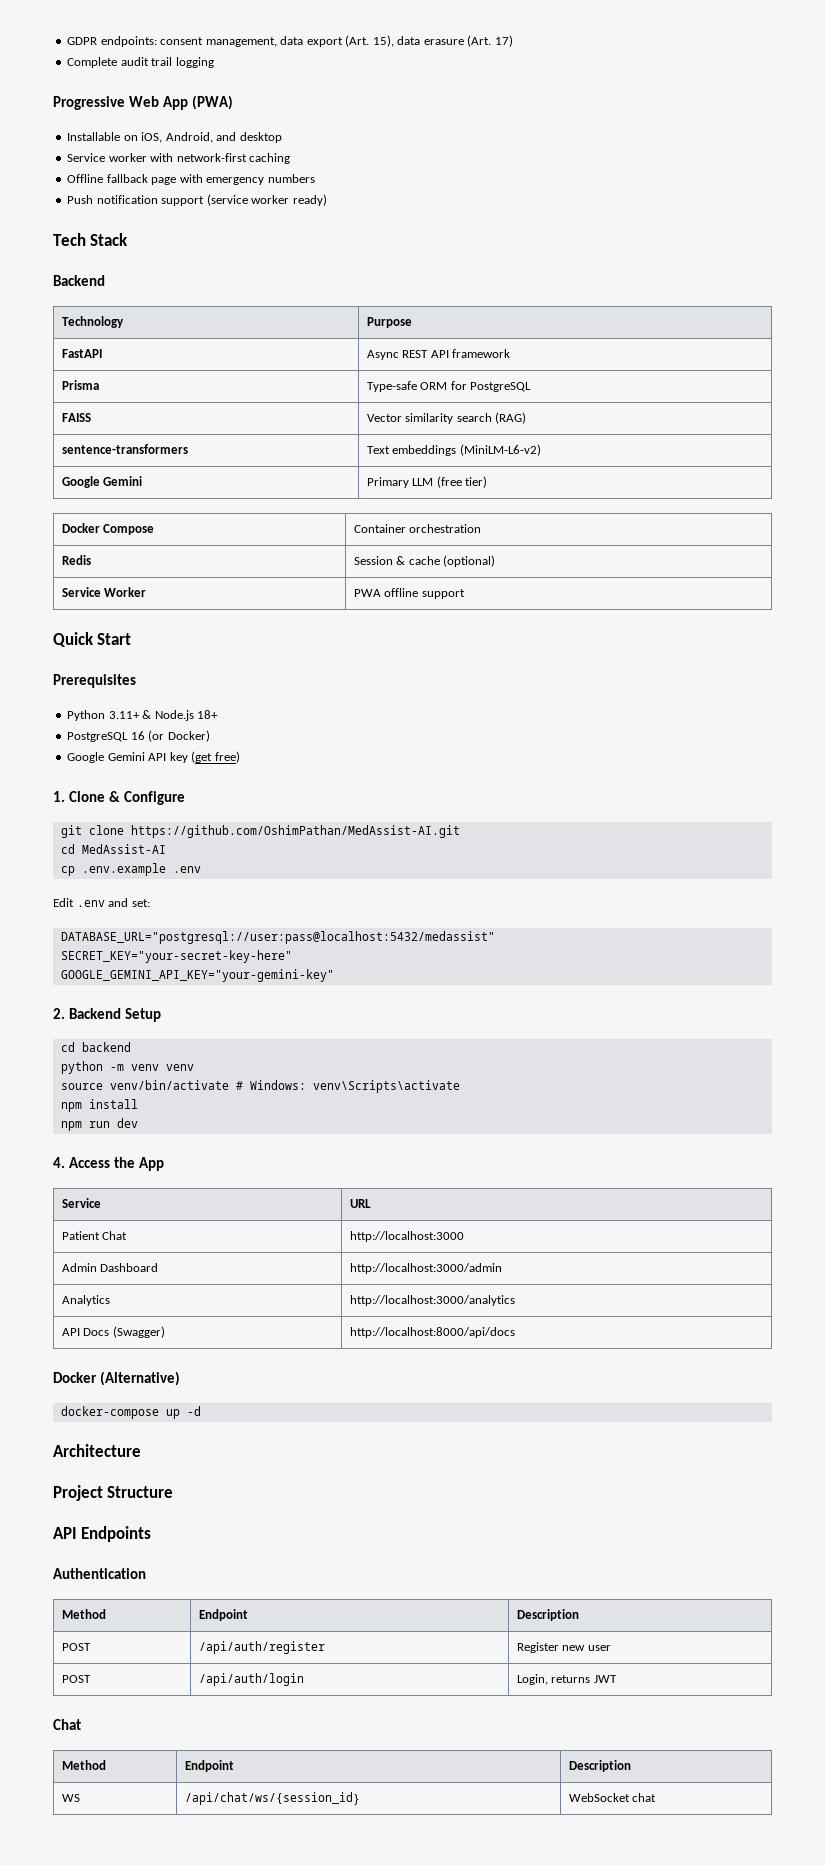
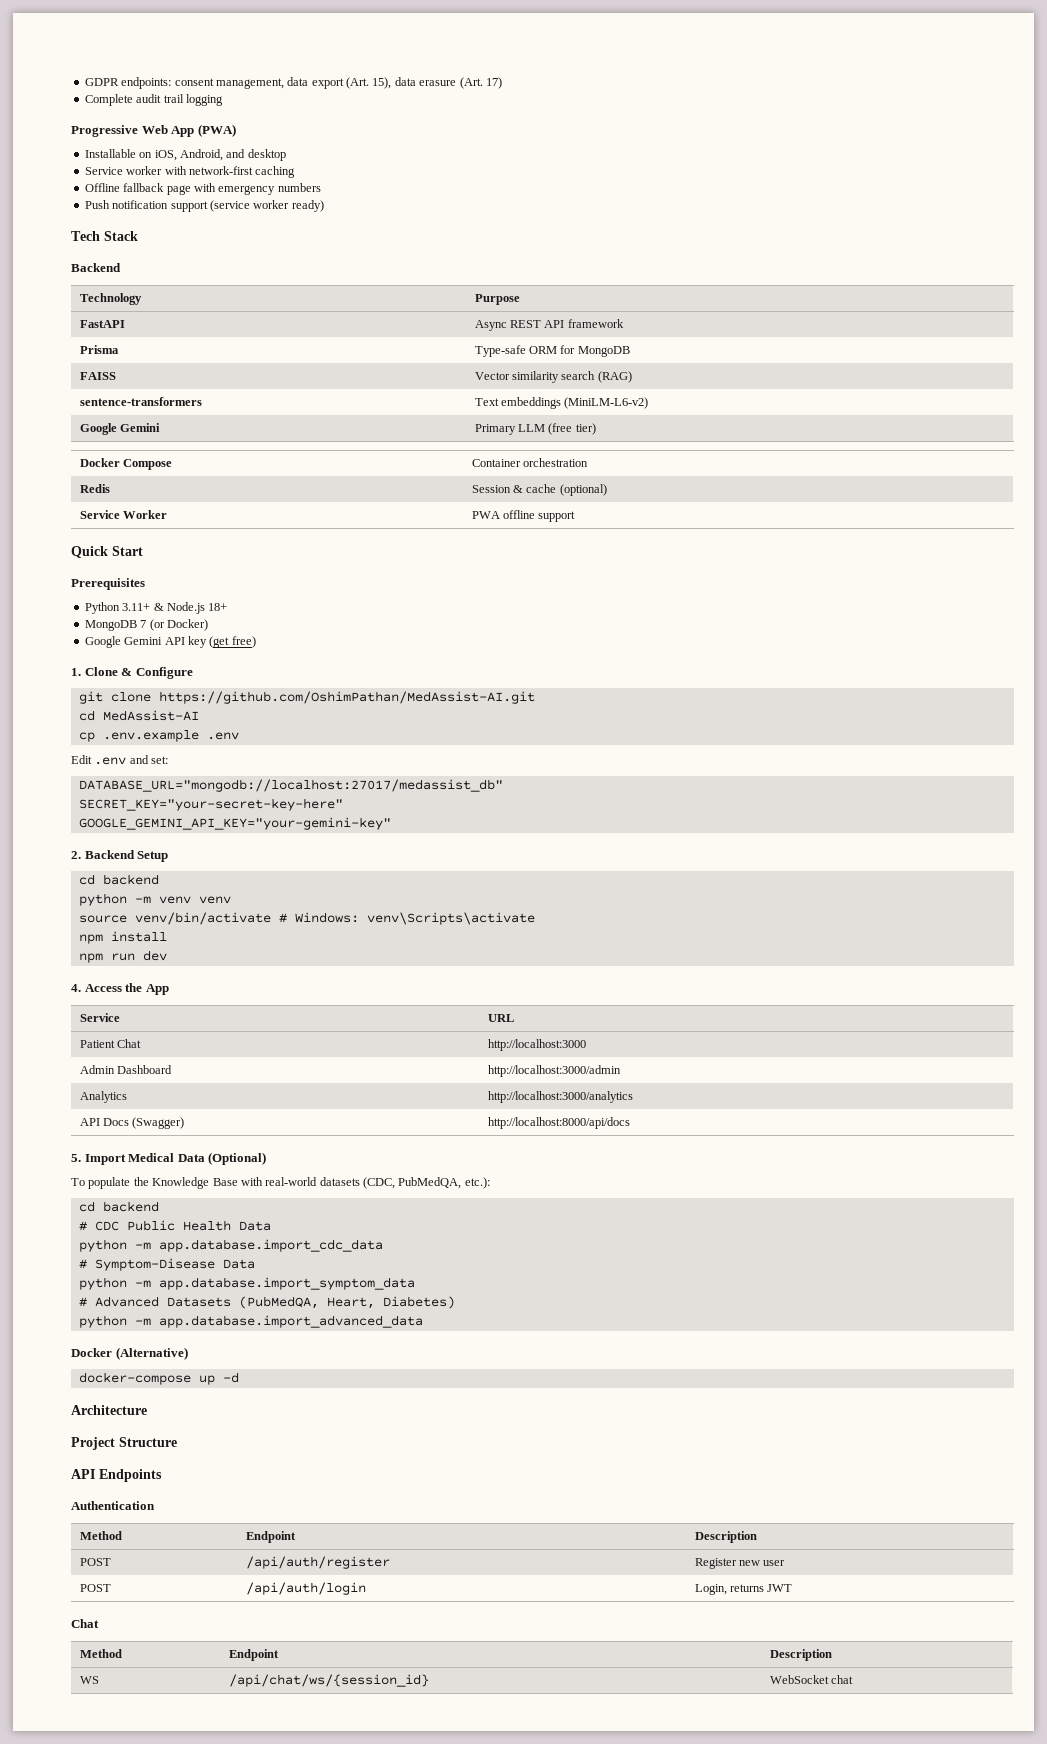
- Prisma | Type-safe ORM for PostgreSQL
+ Prisma | Type-safe ORM for MongoDB
- PostgreSQL 16 (or Docker)
+ MongoDB 7 (or Docker)
- DATABASE_URL="postgresql://user:pass@localhost:5432/medassist"
+ DATABASE_URL="mongodb://localhost:27017/medassist_db"
+ 5. Import Medical Data (Optional)
+ To populate the Knowledge Base with real-world datasets (CDC, PubMedQA, etc.):
+ cd backend
+ # CDC Public Health Data
+ python -m app.database.import_cdc_data
+ # Symptom-Disease Data
+ python -m app.database.import_symptom_data
+ # Advanced Datasets (PubMedQA, Heart, Diabetes)
+ python -m app.database.import_advanced_data

